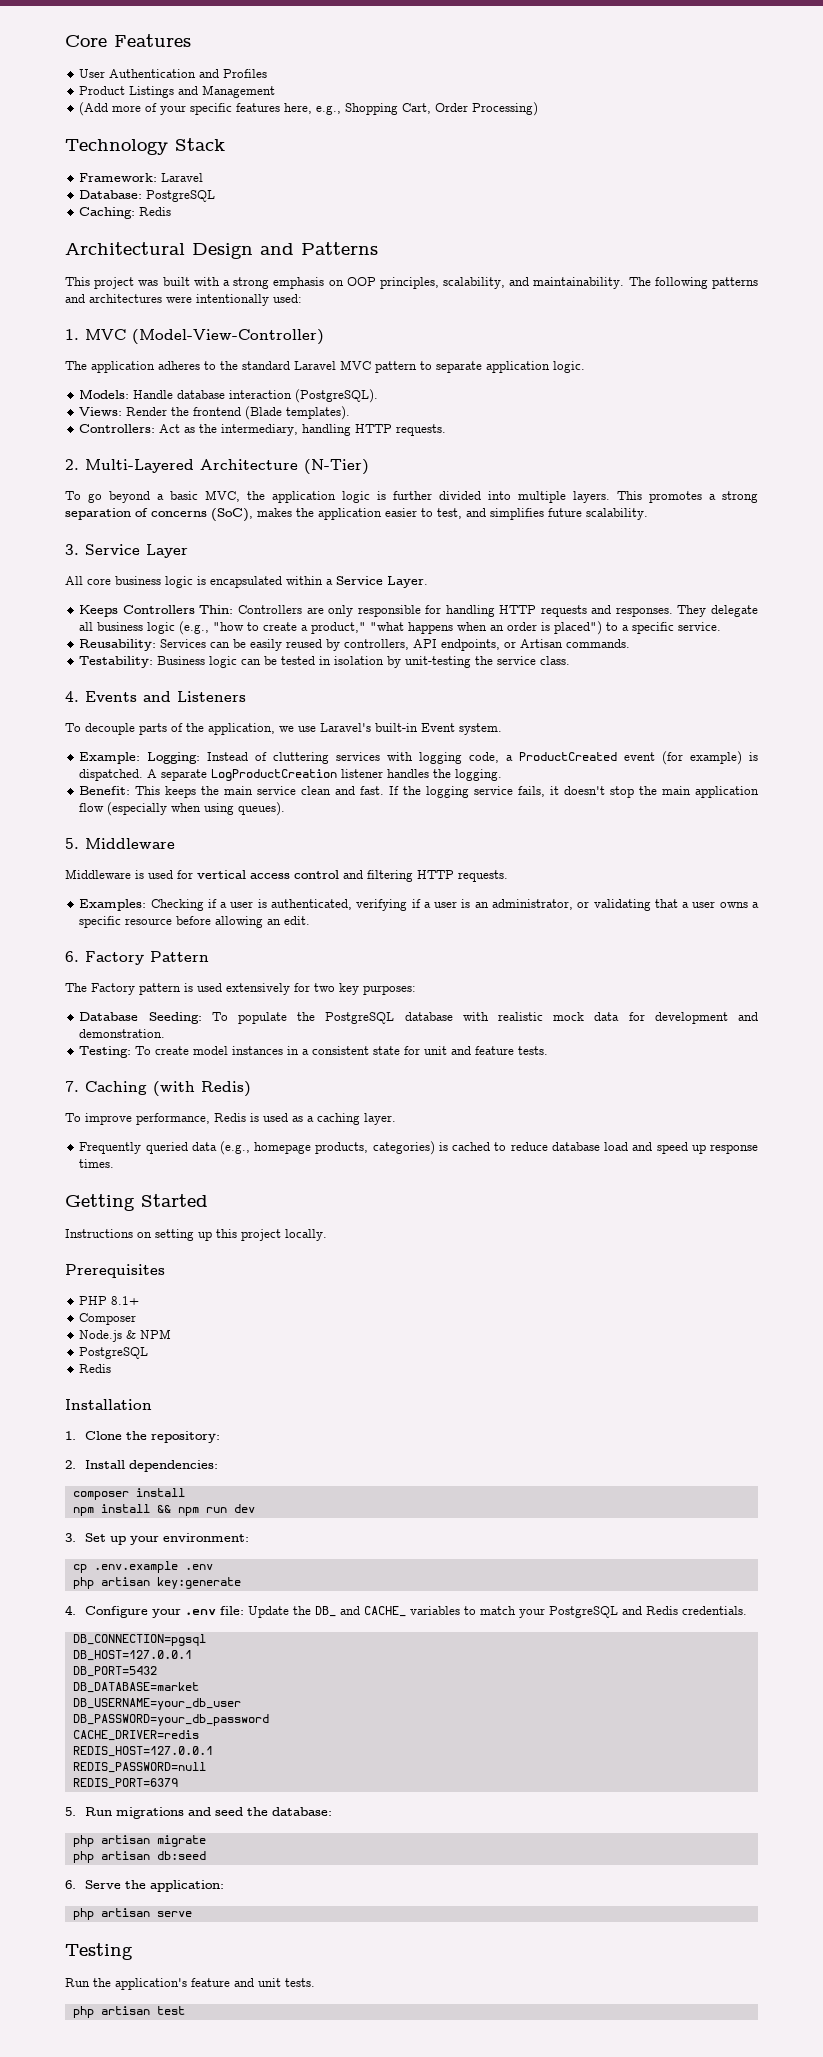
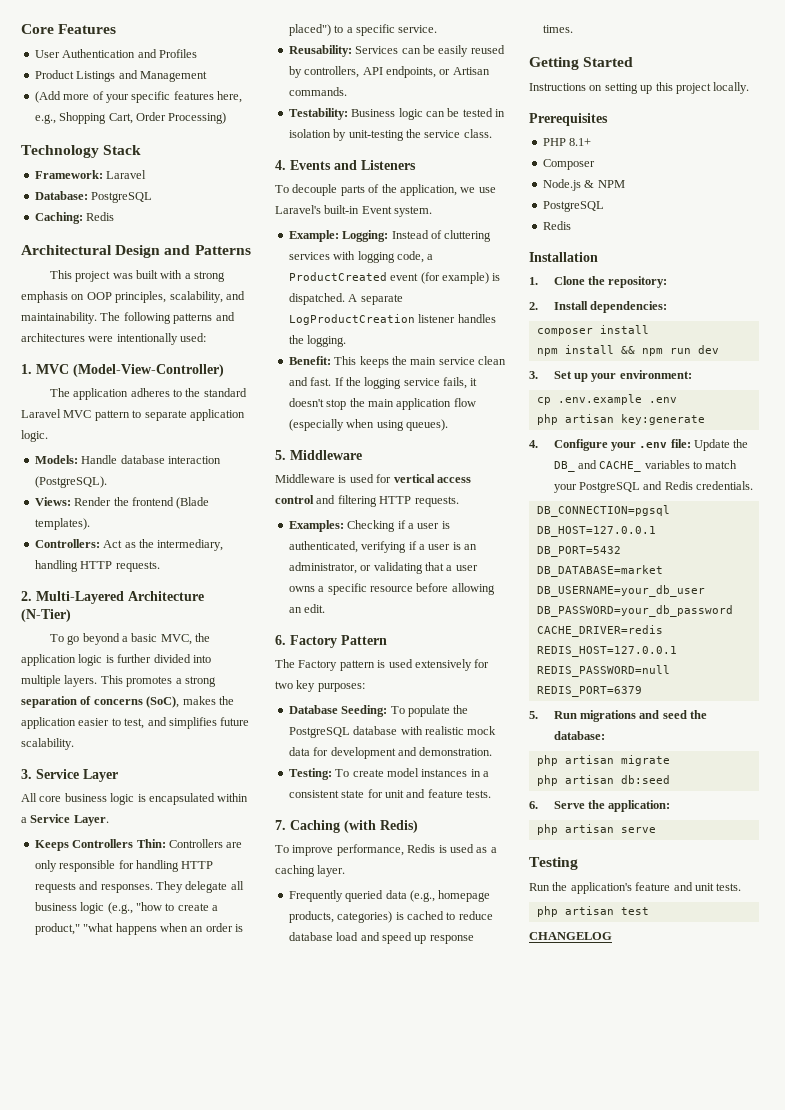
+ CHANGELOG

